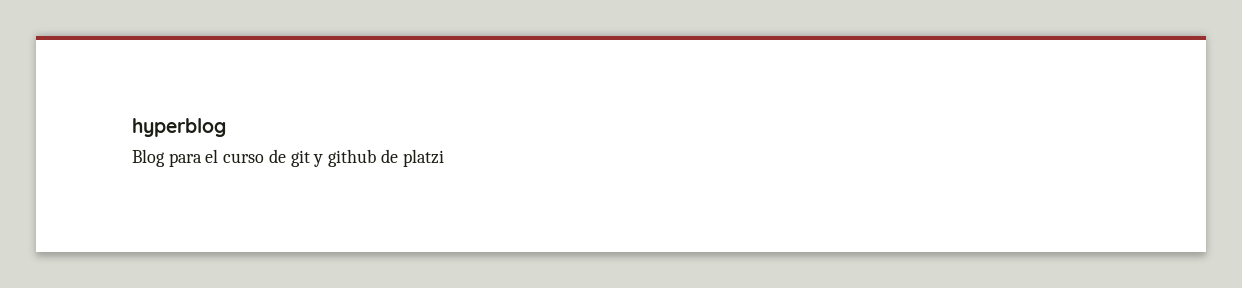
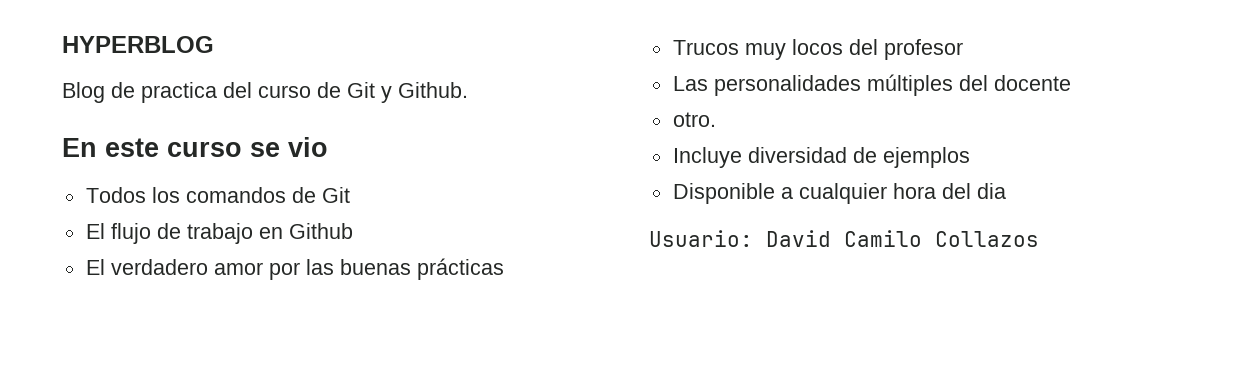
- hyperblog
+ HYPERBLOG
- Blog para el curso de git y github de platzi
+ Blog de practica del curso de Git y Github.
+ En este curso se vio
+ Todos los comandos de Git
+ El flujo de trabajo en Github
+ El verdadero amor por las buenas prácticas
+ Trucos muy locos del profesor
+ Las personalidades múltiples del docente
+ otro.
+ Incluye diversidad de ejemplos
+ Disponible a cualquier hora del dia
+ Usuario: David Camilo Collazos

